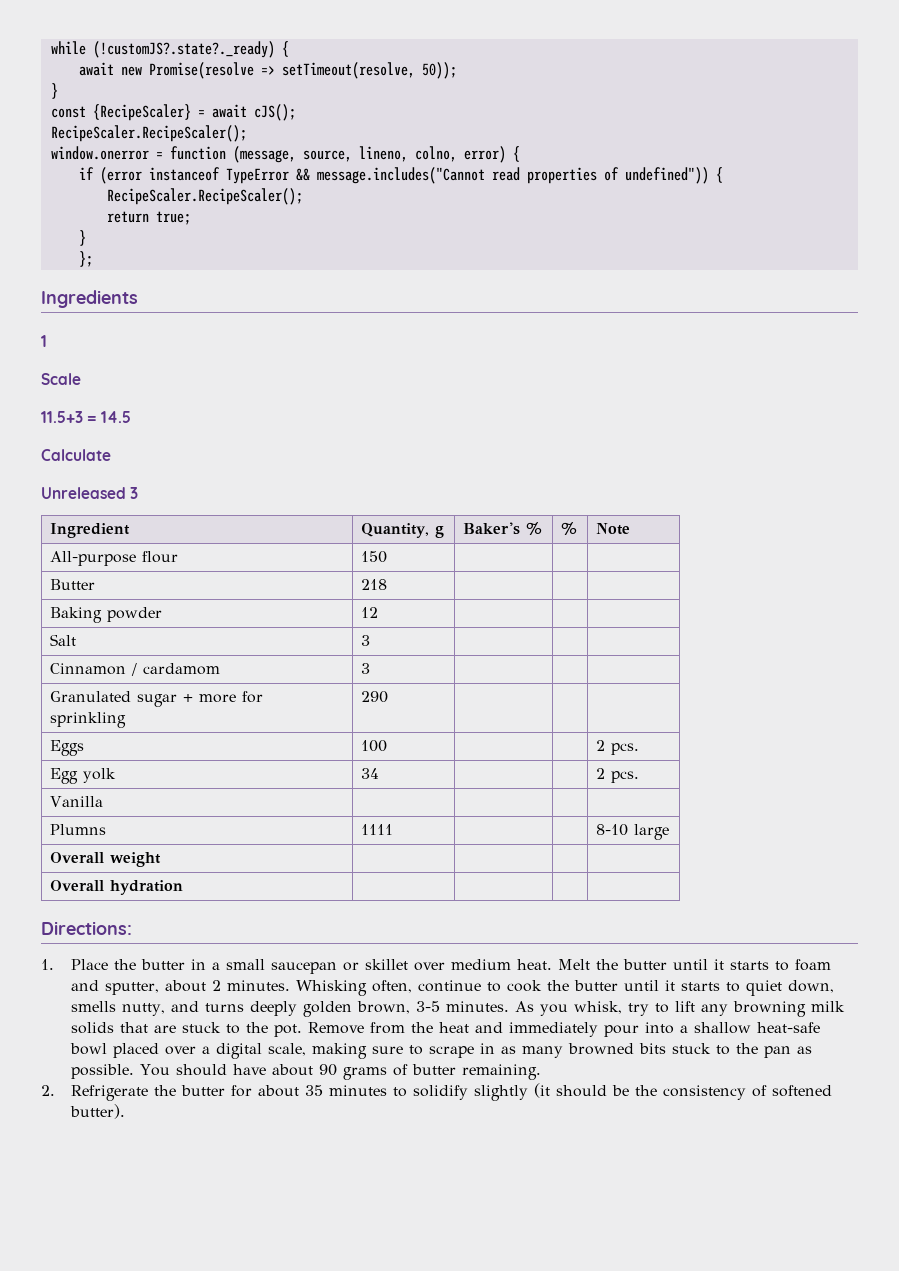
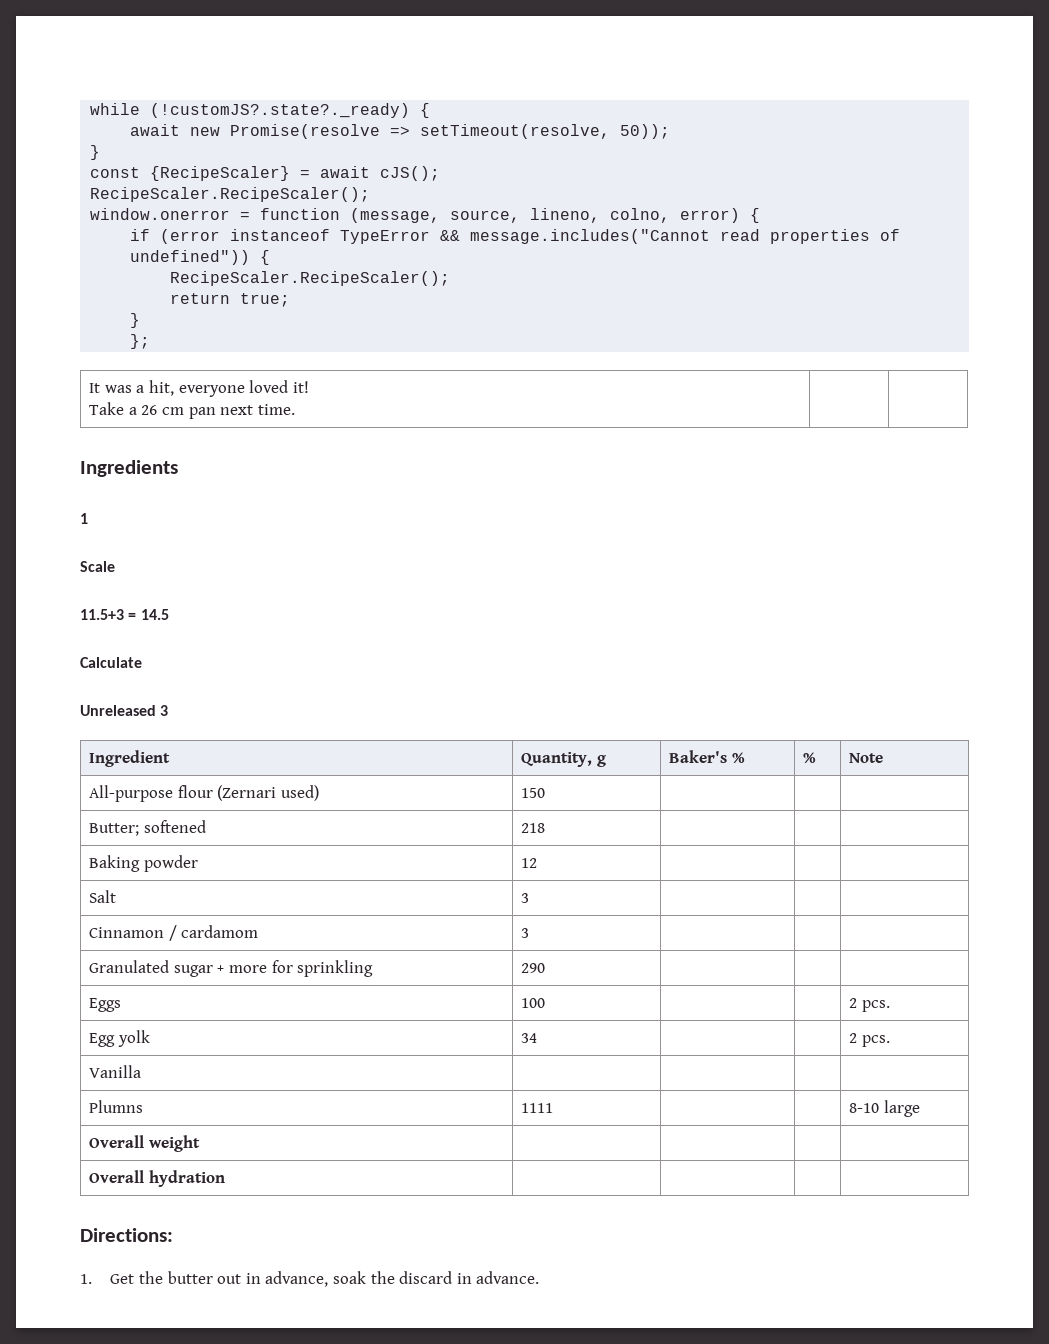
+ It was a hit, everyone loved it!
+ Take a 26 cm pan next time. | |
- All-purpose flour | 150 | | |
+ All-purpose flour (Zernari used) | 150 | | |
- Butter | 218 | | |
+ Butter; softened | 218 | | |
- 1. Place the butter in a small saucepan or skillet over medium heat. Melt the butter until it starts to foam and sputter, about 2 minutes. Whisking often, continue to cook the butter until it starts to quiet down, smells nutty, and turns deeply golden brown, 3-5 minutes. As you whisk, try to lift any browning milk solids that are stuck to the pot. Remove from the heat and immediately pour into a shallow heat-safe bowl placed over a digital scale, making sure to scrape in as many browned bits stuck to the pan as possible. You should have about 90 grams of butter remaining.
- 2. Refrigerate the butter for about 35 minutes to solidify slightly (it should be the consistency of softened butter).
+ 1. Get the butter out in advance, soak the discard in advance.

